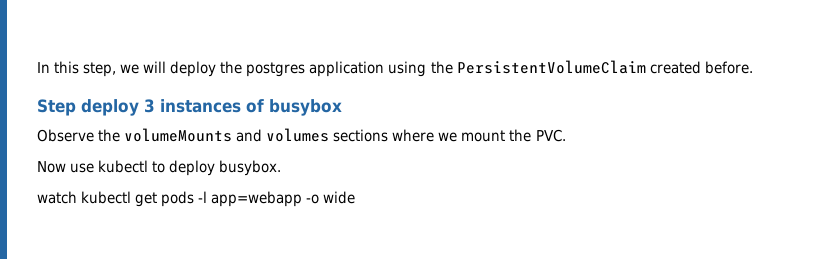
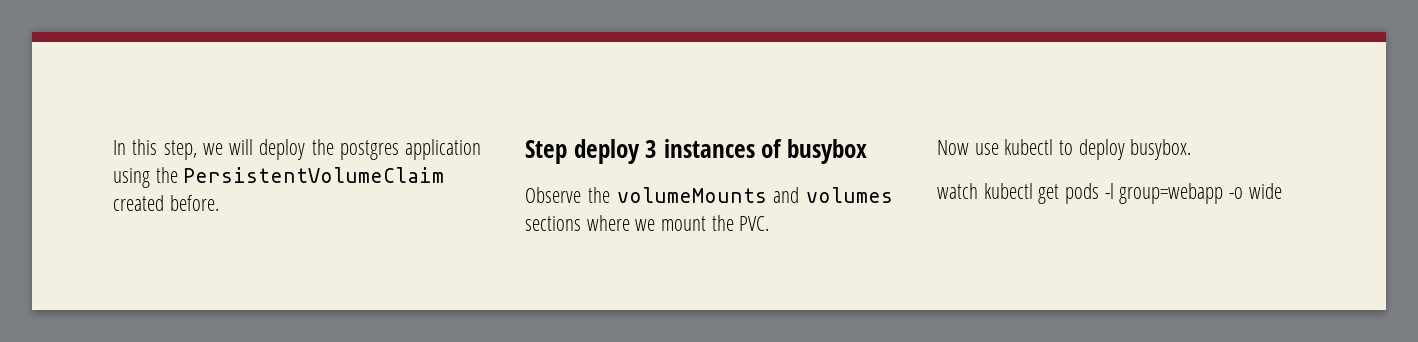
- watch kubectl get pods -l app=webapp -o wide
+ watch kubectl get pods -l group=webapp -o wide

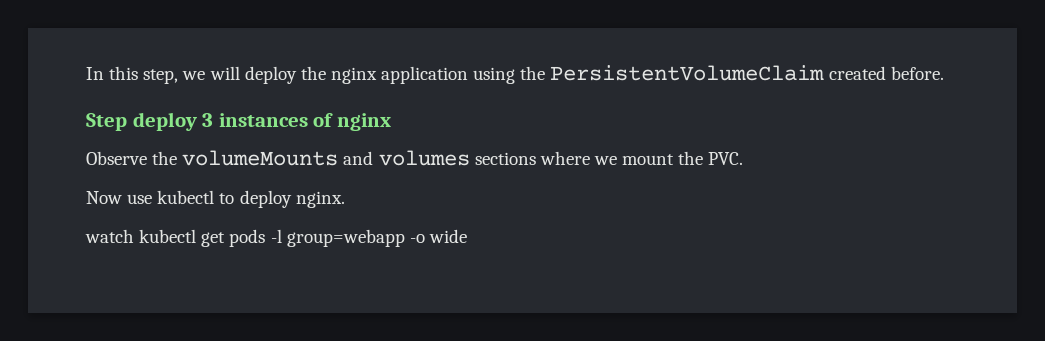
- In this step, we will deploy the postgres application using the PersistentVolumeClaim created before.
+ In this step, we will deploy the nginx application using the PersistentVolumeClaim created before.
- Step deploy 3 instances of busybox
+ Step deploy 3 instances of nginx
- Now use kubectl to deploy busybox.
+ Now use kubectl to deploy nginx.

